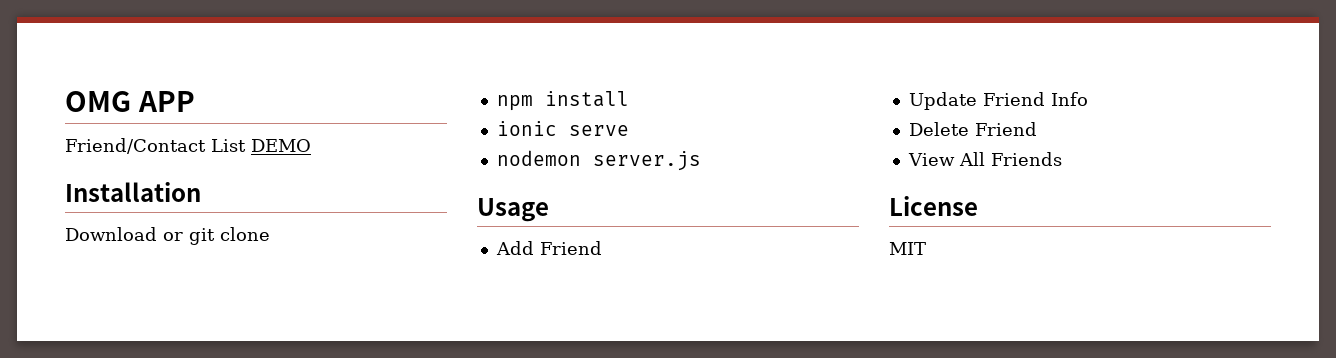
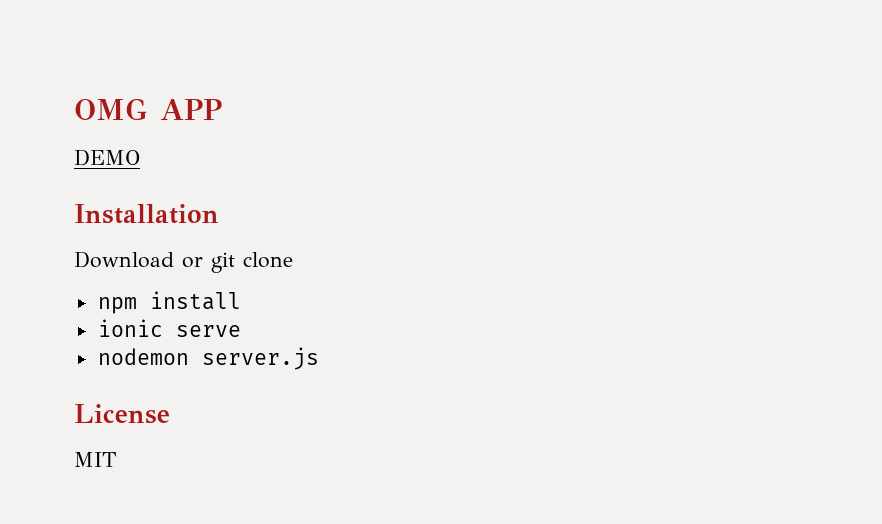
- Friend/Contact List DEMO
+ DEMO
- Usage
- Add Friend
- Update Friend Info
- Delete Friend
- View All Friends

